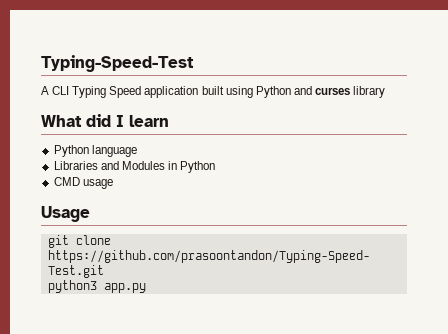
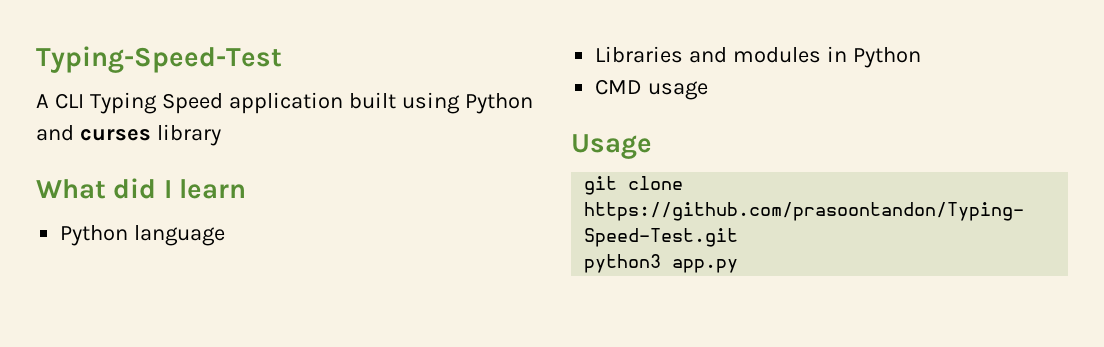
- Libraries and Modules in Python
+ Libraries and modules in Python

